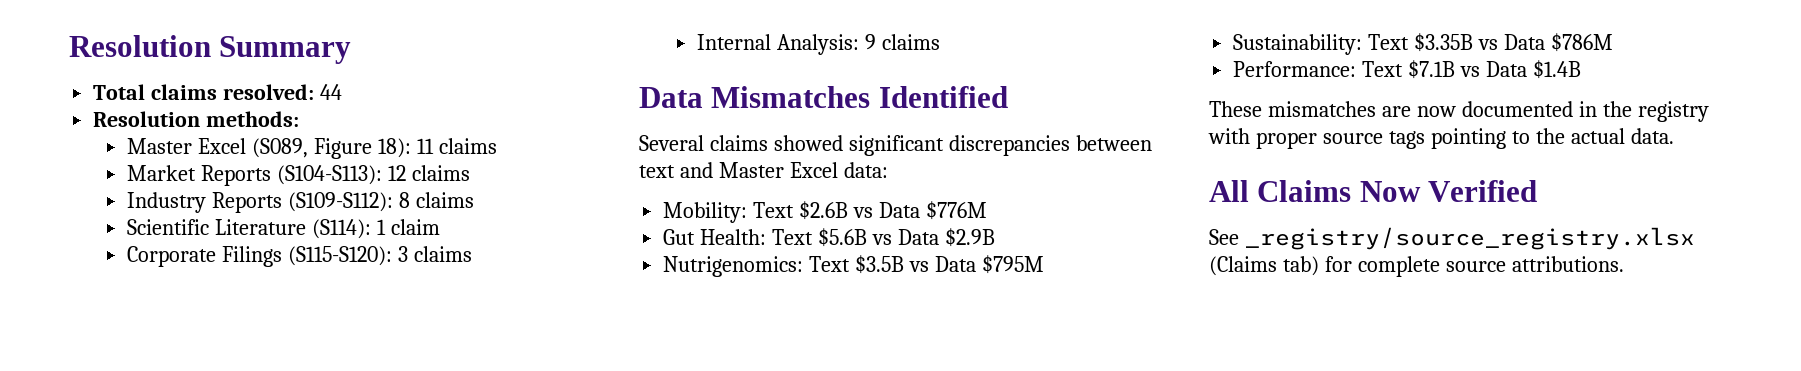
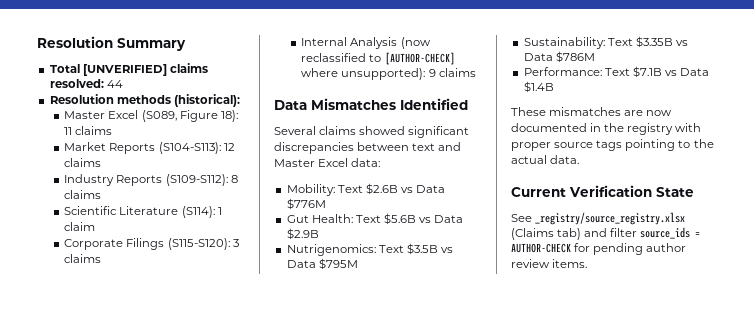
- Total claims resolved: 44
+ Total [UNVERIFIED] claims resolved: 44
- Resolution methods:
+ Resolution methods (historical):
- Internal Analysis: 9 claims
+ Internal Analysis (now reclassified to [AUTHOR-CHECK] where unsupported): 9 claims
- All Claims Now Verified
+ Current Verification State
- See _registry/source_registry.xlsx (Claims tab) for complete source attributions.
+ See _registry/source_registry.xlsx (Claims tab) and filter source_ids = AUTHOR-CHECK for pending author review items.

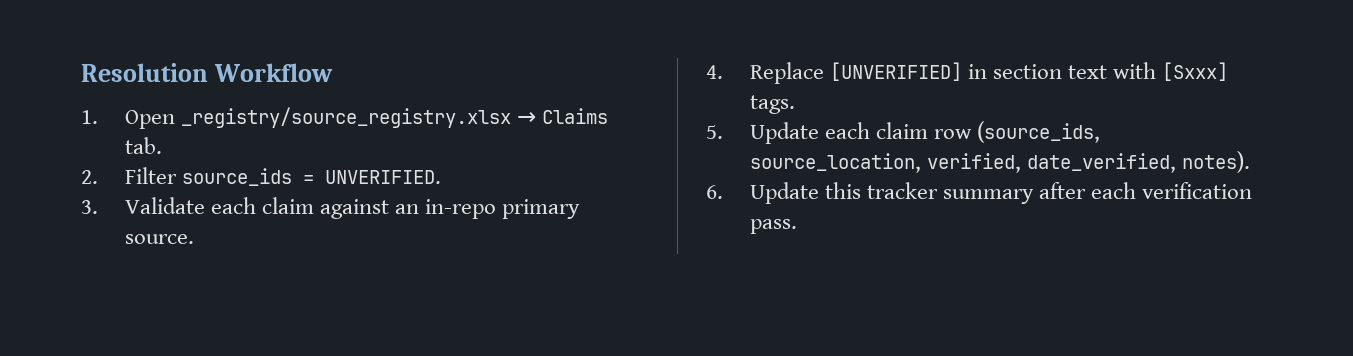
- Resolution Summary
- Total [UNVERIFIED] claims resolved: 44
- Resolution methods (historical):
- Master Excel (S089, Figure 18): 11 claims
- Market Reports (S104-S113): 12 claims
- Industry Reports (S109-S112): 8 claims
- Scientific Literature (S114): 1 claim
- Corporate Filings (S115-S120): 3 claims
- Internal Analysis (now reclassified to [AUTHOR-CHECK] where unsupported): 9 claims
- Data Mismatches Identified
- Several claims showed significant discrepancies between text and Master Excel data:
- Mobility: Text $2.6B vs Data $776M
- Gut Health: Text $5.6B vs Data $2.9B
- Nutrigenomics: Text $3.5B vs Data $795M
- Sustainability: Text $3.35B vs Data $786M
- Performance: Text $7.1B vs Data $1.4B
- These mismatches are now documented in the registry with proper source tags pointing to the actual data.
- Current Verification State
- See _registry/source_registry.xlsx (Claims tab) and filter source_ids = AUTHOR-CHECK for pending author review items.
+ Resolution Workflow
+ 1. Open _registry/source_registry.xlsx → Claims tab.
+ 2. Filter source_ids = UNVERIFIED.
+ 3. Validate each claim against an in-repo primary source.
+ 4. Replace [UNVERIFIED] in section text with [Sxxx] tags.
+ 5. Update each claim row (source_ids, source_location, verified, date_verified, notes).
+ 6. Update this tracker summary after each verification pass.

